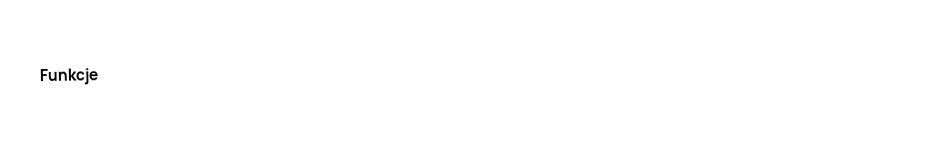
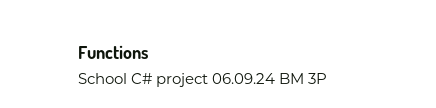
- Funkcje
+ Functions
+ School C# project 06.09.24 BM 3P

